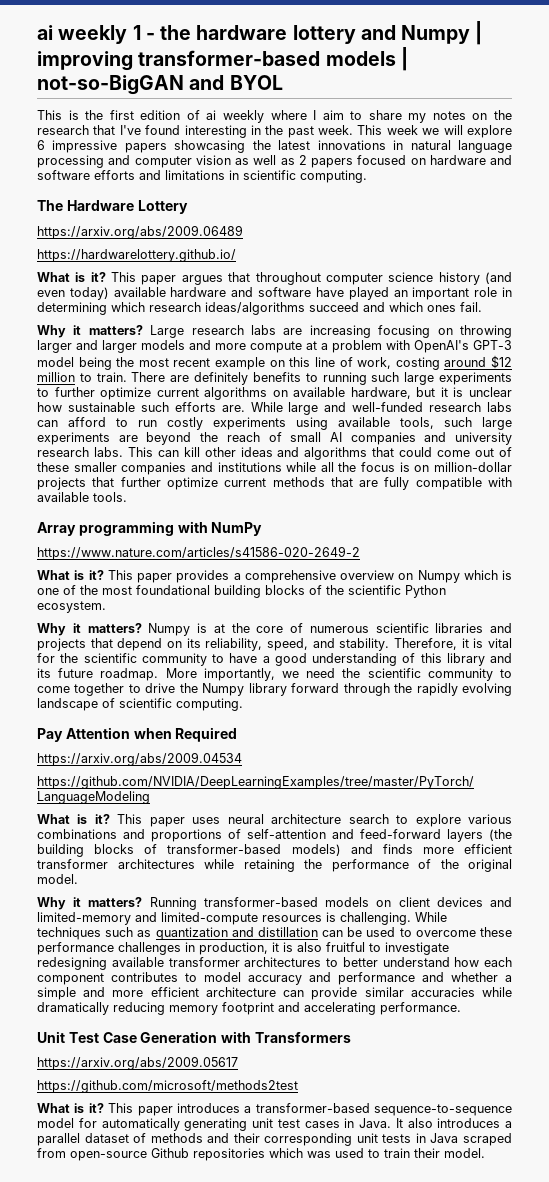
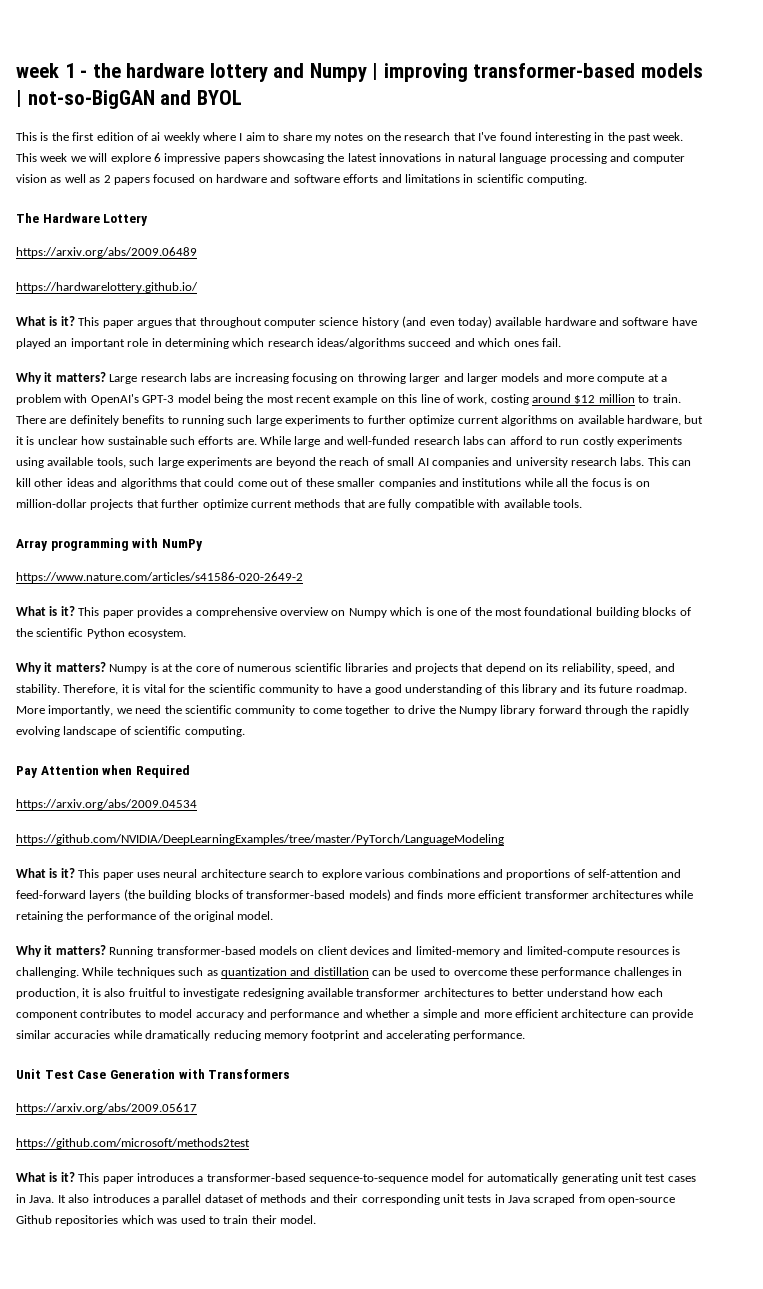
- ai weekly 1 - the hardware lottery and Numpy | improving transformer-based models | not-so-BigGAN and BYOL
+ week 1 - the hardware lottery and Numpy | improving transformer-based models | not-so-BigGAN and BYOL

